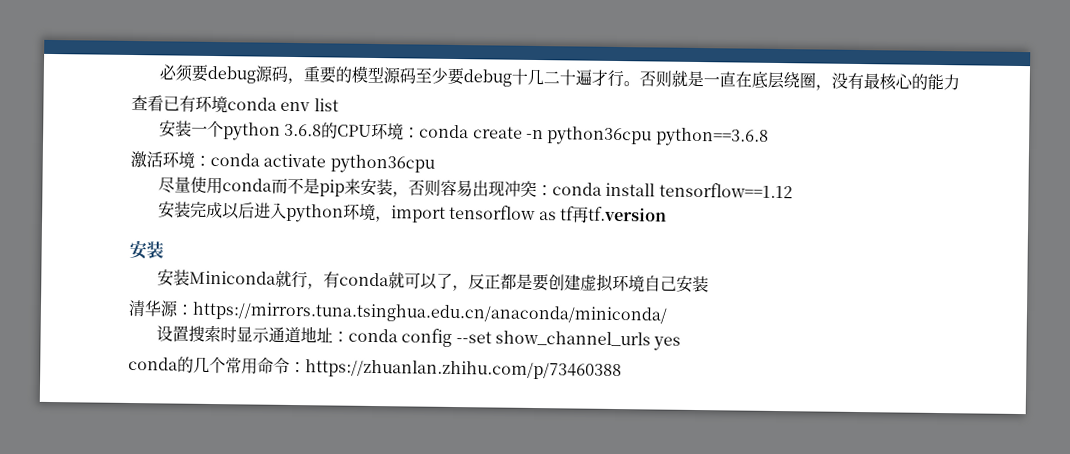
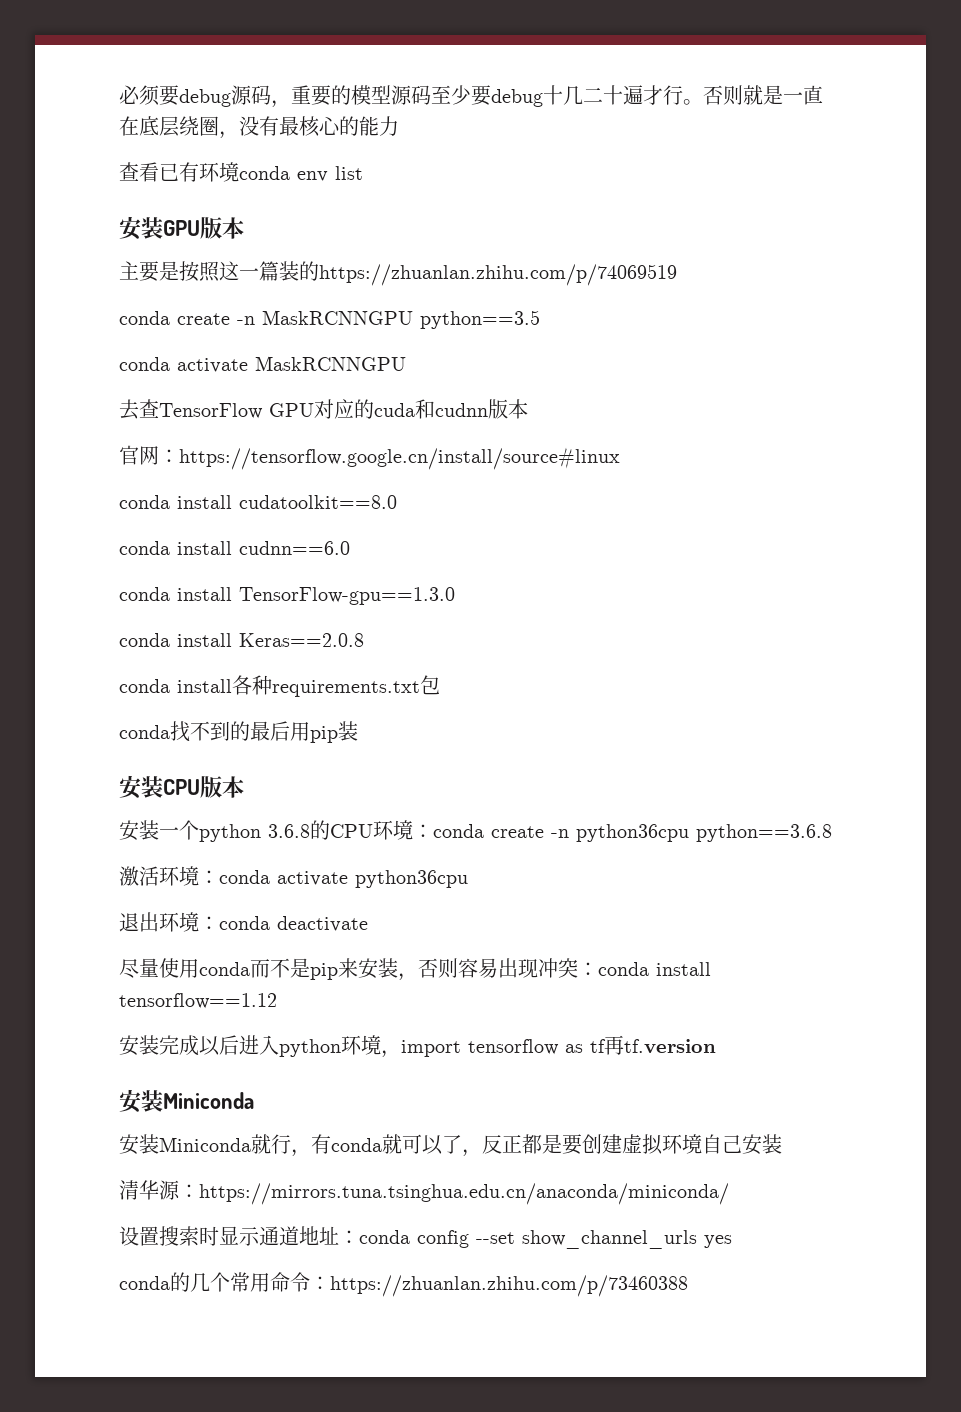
+ 安装GPU版本
+ 主要是按照这一篇装的https://zhuanlan.zhihu.com/p/74069519
+ conda create -n MaskRCNNGPU python==3.5
+ conda activate MaskRCNNGPU
+ 去查TensorFlow GPU对应的cuda和cudnn版本
+ 官网：https://tensorflow.google.cn/install/source#linux
+ conda install cudatoolkit==8.0
+ conda install cudnn==6.0
+ conda install TensorFlow-gpu==1.3.0
+ conda install Keras==2.0.8
+ conda install各种requirements.txt包
+ conda找不到的最后用pip装
+ 安装CPU版本
+ 退出环境：conda deactivate
  安装完成以后进入python环境，import tensorflow as tf再tf.version
- 安装
+ 安装Miniconda

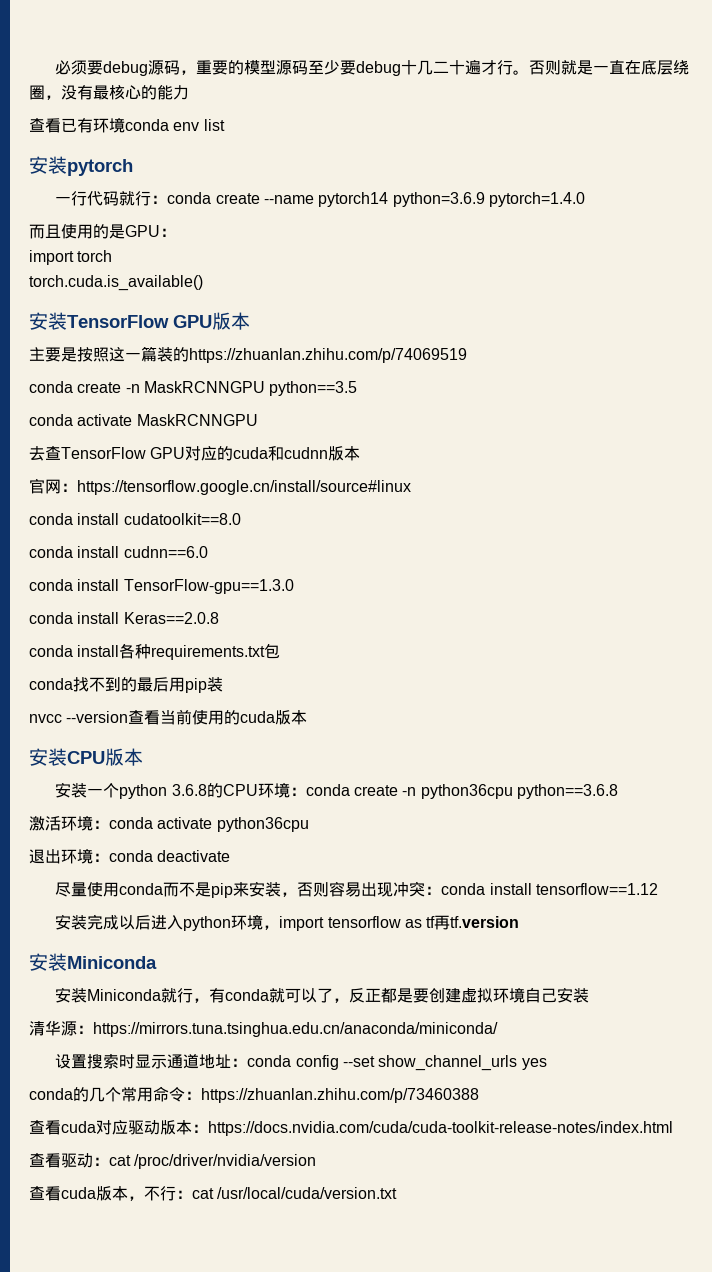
- 安装GPU版本
+ 安装pytorch
+ 一行代码就行：conda create --name pytorch14 python=3.6.9 pytorch=1.4.0
+ 而且使用的是GPU：
+ import torch
+ torch.cuda.is_available()
+ 安装TensorFlow GPU版本
+ nvcc --version查看当前使用的cuda版本
+ 查看cuda对应驱动版本：https://docs.nvidia.com/cuda/cuda-toolkit-release-notes/index.html
+ 查看驱动：cat /proc/driver/nvidia/version
+ 查看cuda版本，不行：cat /usr/local/cuda/version.txt

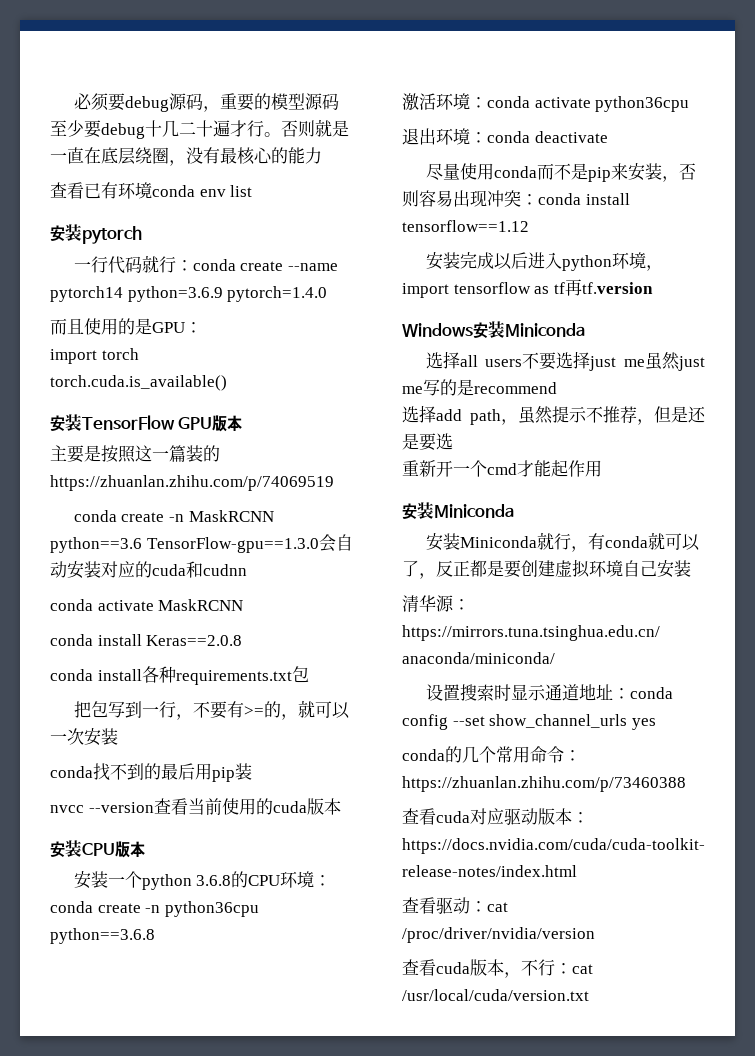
- conda create -n MaskRCNNGPU python==3.5
- conda activate MaskRCNNGPU
- 去查TensorFlow GPU对应的cuda和cudnn版本
- 官网：https://tensorflow.google.cn/install/source#linux
- conda install cudatoolkit==8.0
- conda install cudnn==6.0
- conda install TensorFlow-gpu==1.3.0
+ conda create -n MaskRCNN python==3.6 TensorFlow-gpu==1.3.0会自动安装对应的cuda和cudnn
+ conda activate MaskRCNN
+ 把包写到一行，不要有>=的，就可以一次安装
+ Windows安装Miniconda
+ 选择all users不要选择just me虽然just me写的是recommend
+ 选择add path，虽然提示不推荐，但是还是要选
+ 重新开一个cmd才能起作用

